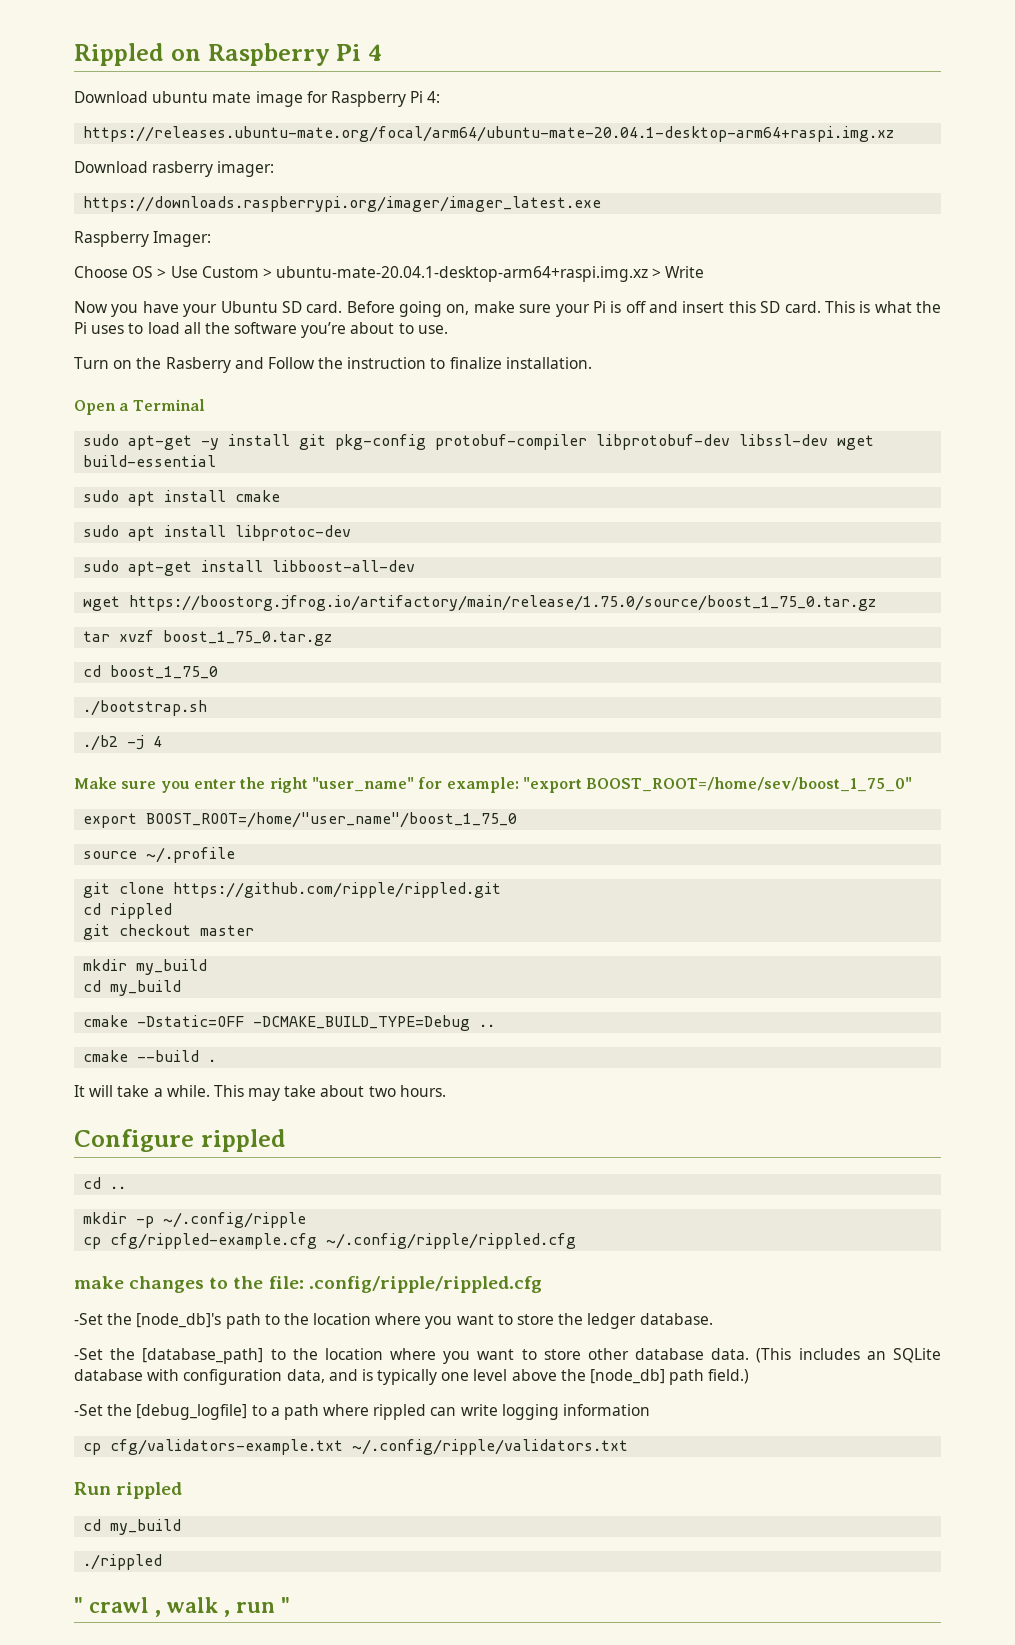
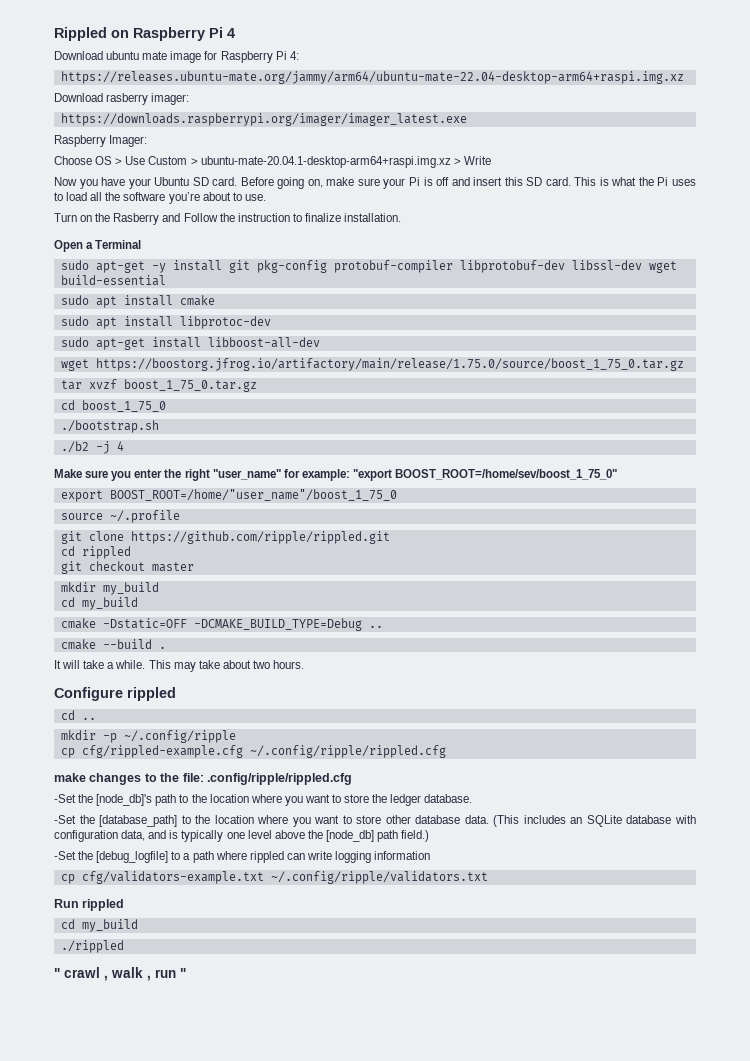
- https://releases.ubuntu-mate.org/focal/arm64/ubuntu-mate-20.04.1-desktop-arm64+raspi.img.xz
+ https://releases.ubuntu-mate.org/jammy/arm64/ubuntu-mate-22.04-desktop-arm64+raspi.img.xz

